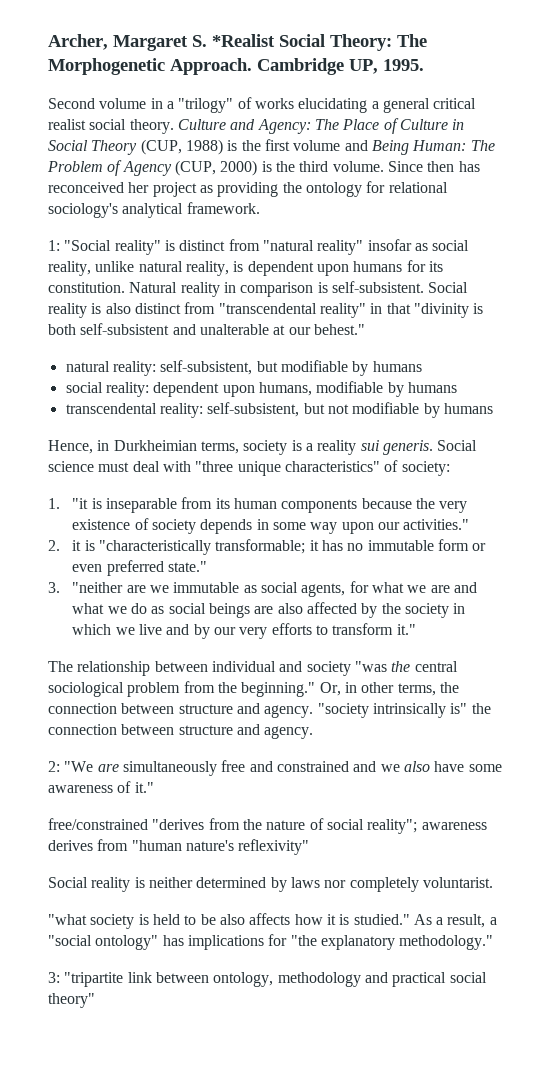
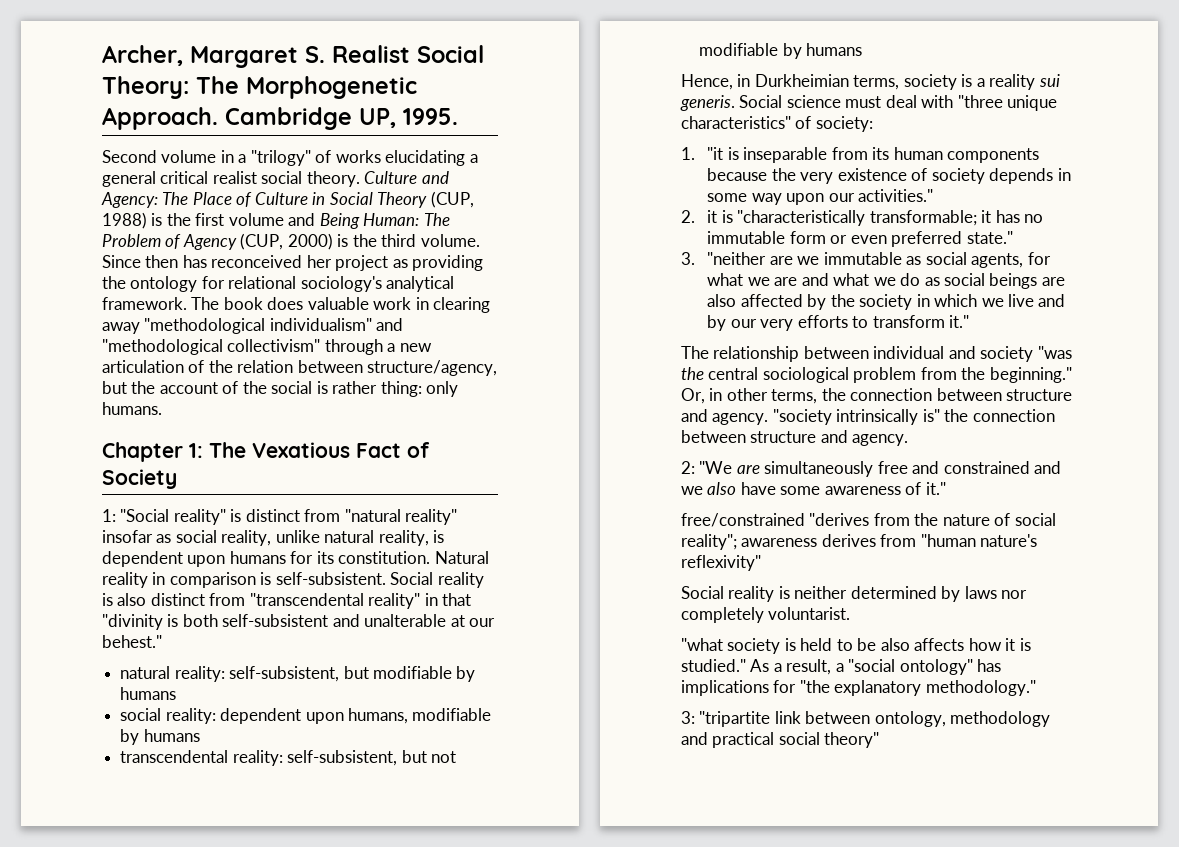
- Archer, Margaret S. *Realist Social Theory: The Morphogenetic Approach.
+ Archer, Margaret S. Realist Social Theory: The Morphogenetic Approach.
+ The book does valuable work in clearing away "methodological individualism" and "methodological collectivism" through a new articulation of the relation between structure/agency, but the account of the social is rather thing: only humans.
+ Chapter 1: The Vexatious Fact of Society

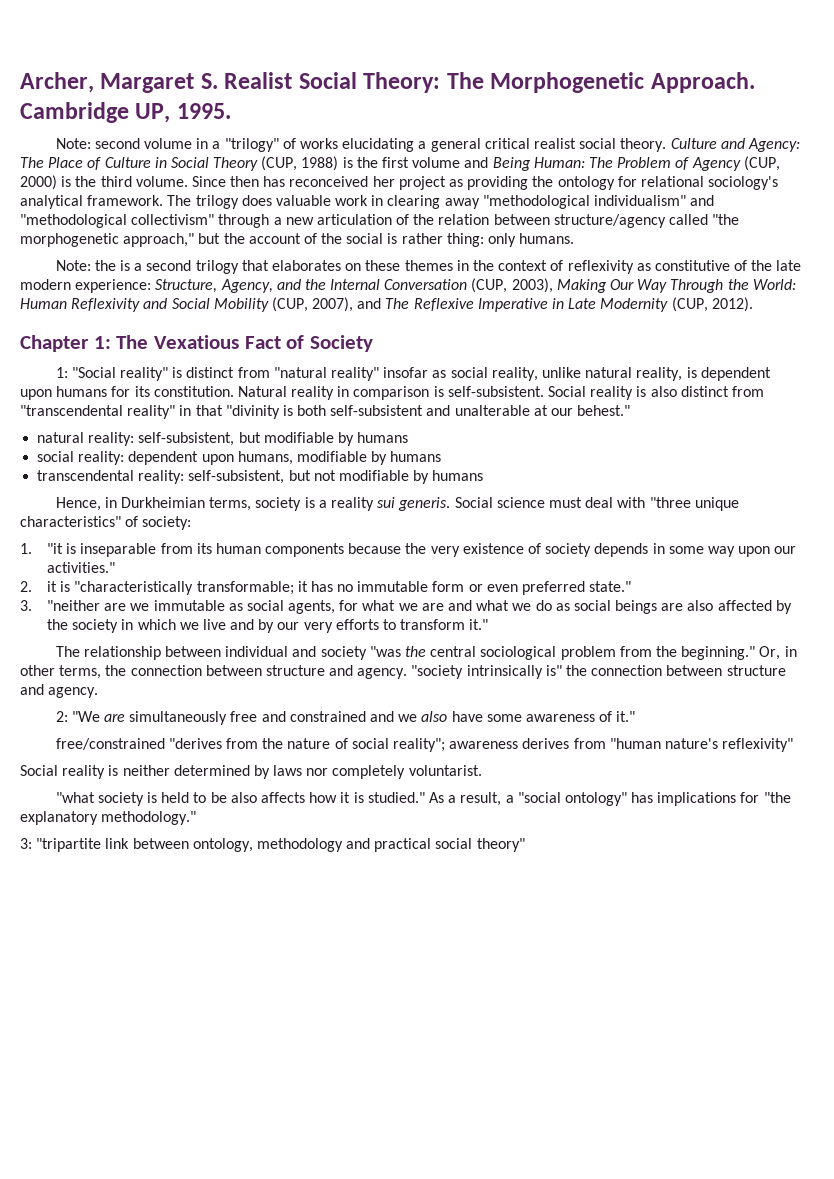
- Second volume in a "trilogy" of works elucidating a general critical realist social theory.
+ Note: second volume in a "trilogy" of works elucidating a general critical realist social theory.
- The book does valuable work in clearing away "methodological individualism" and "methodological collectivism" through a new articulation of the relation between structure/agency, but the account of the social is rather thing: only humans.
+ The trilogy does valuable work in clearing away "methodological individualism" and "methodological collectivism" through a new articulation of the relation between structure/agency called "the morphogenetic approach," but the account of the social is rather thing: only humans.
+ Note: the is a second trilogy that elaborates on these themes in the context of reflexivity as constitutive of the late modern experience: Structure, Agency, and the Internal Conversation (CUP, 2003), Making Our Way Through the World: Human Reflexivity and Social Mobility (CUP, 2007), and The Reflexive Imperative in Late Modernity (CUP, 2012).

